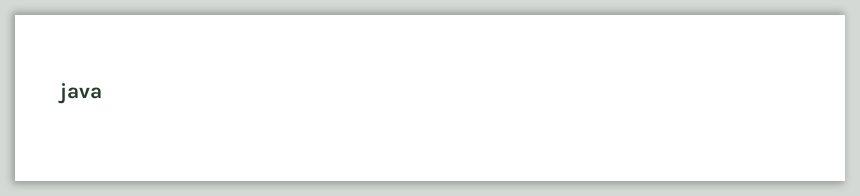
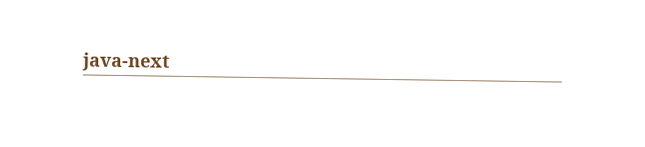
- java
+ java-next

